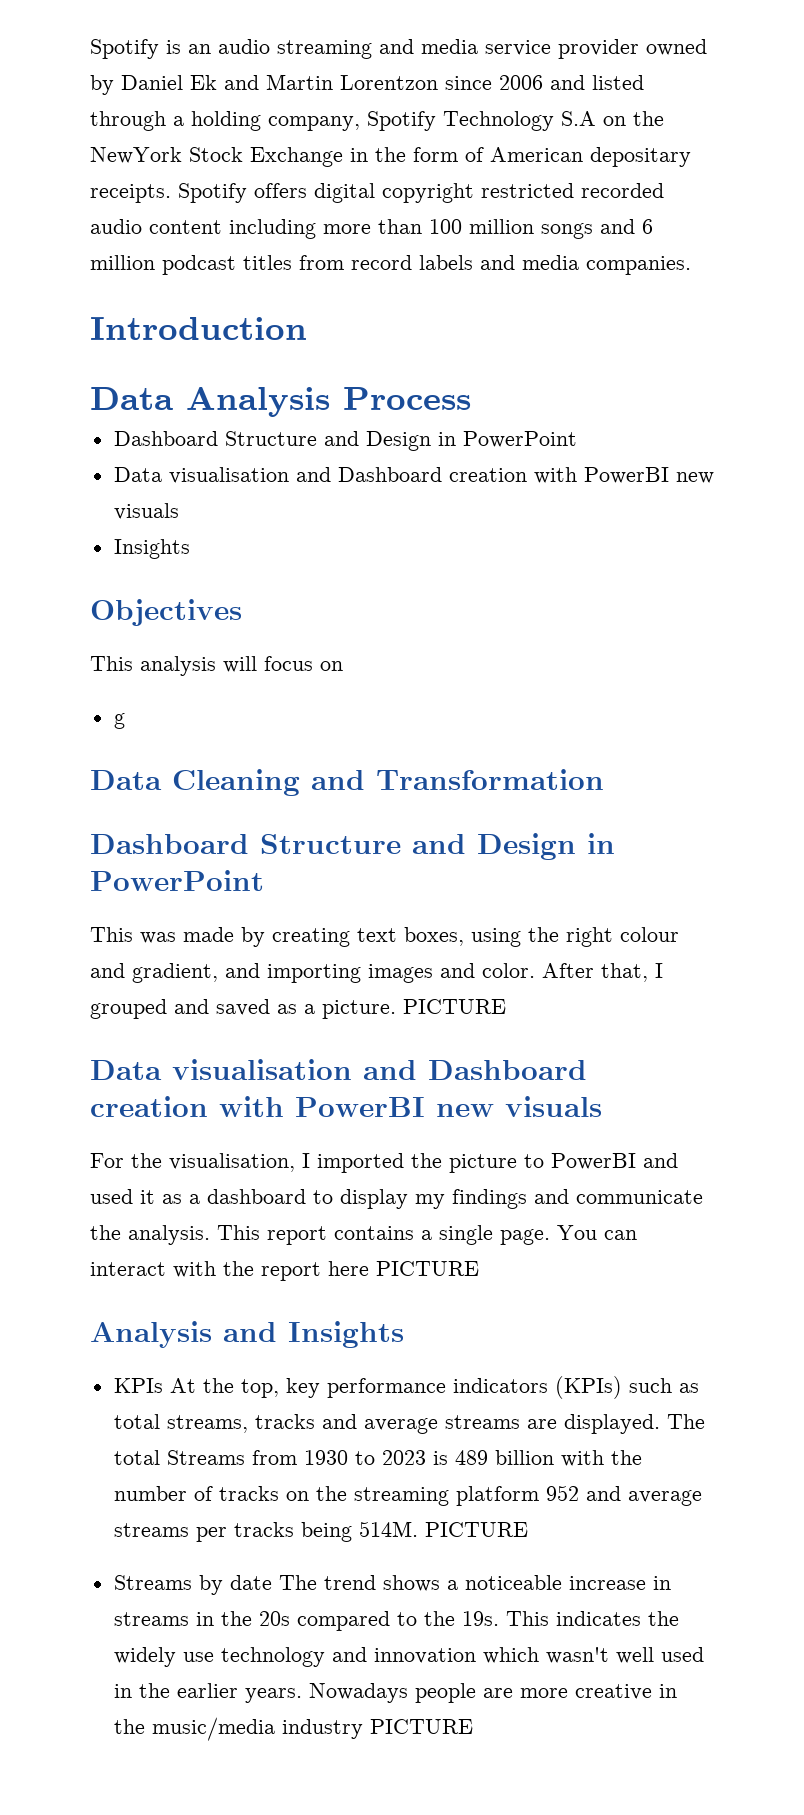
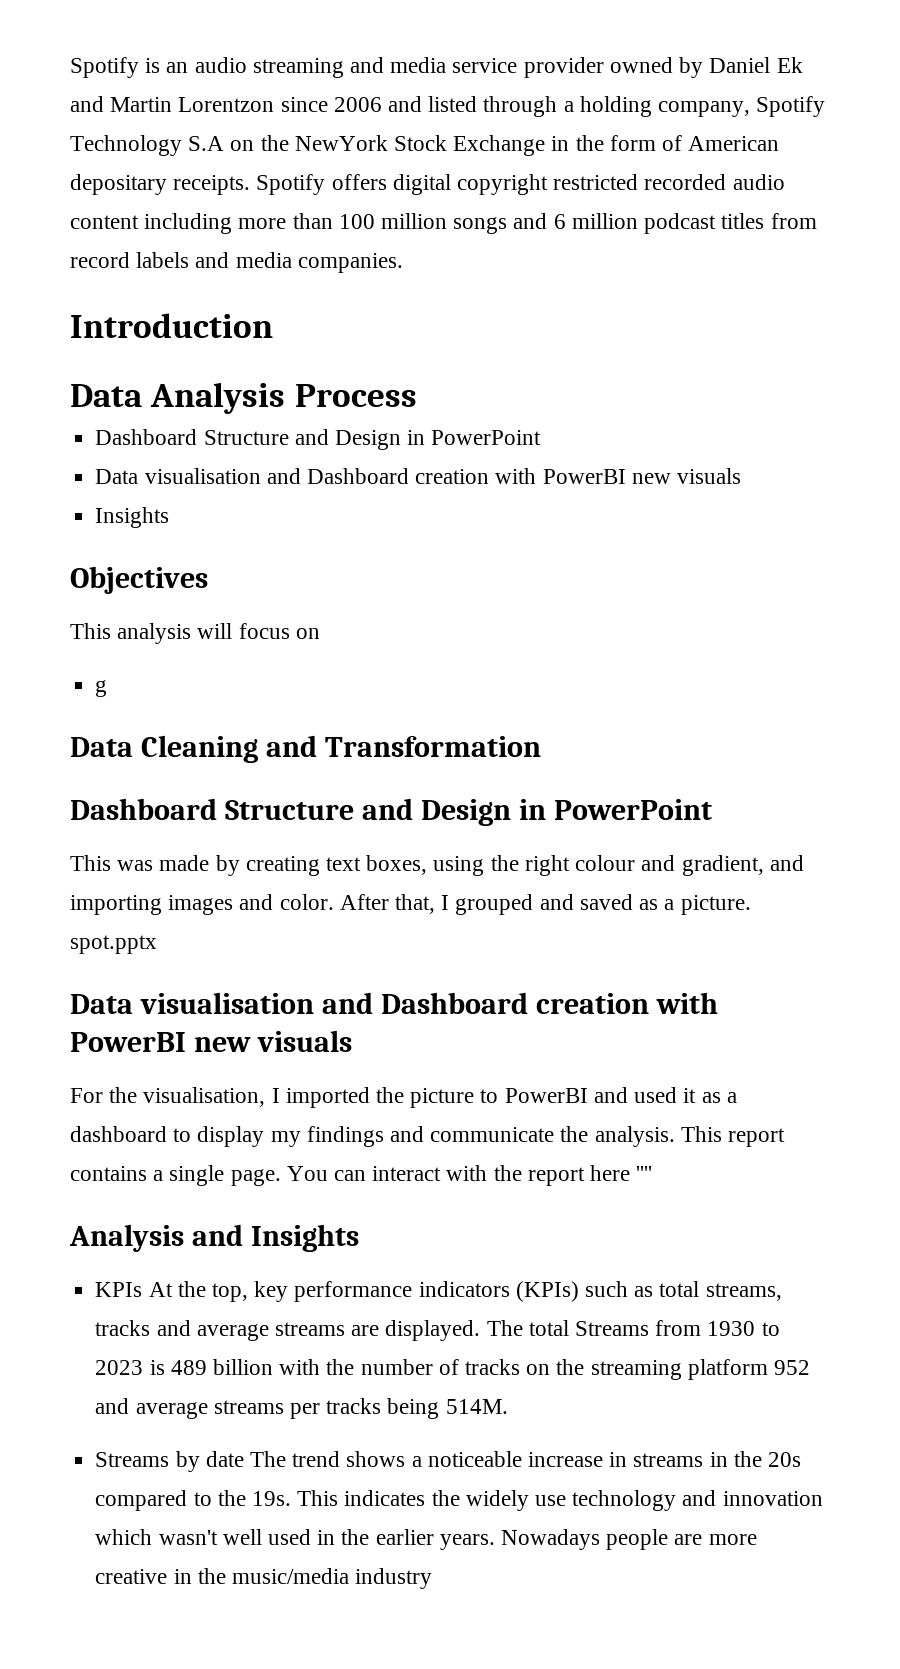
- After that, I grouped and saved as a picture. PICTURE
+ After that, I grouped and saved as a picture. spot.pptx
- You can interact with the report here PICTURE
+ You can interact with the report here ''''
- The total Streams from 1930 to 2023 is 489 billion with the number of tracks on the streaming platform 952 and average streams per tracks being 514M. PICTURE
+ The total Streams from 1930 to 2023 is 489 billion with the number of tracks on the streaming platform 952 and average streams per tracks being 514M.
- Nowadays people are more creative in the music/media industry PICTURE
+ Nowadays people are more creative in the music/media industry

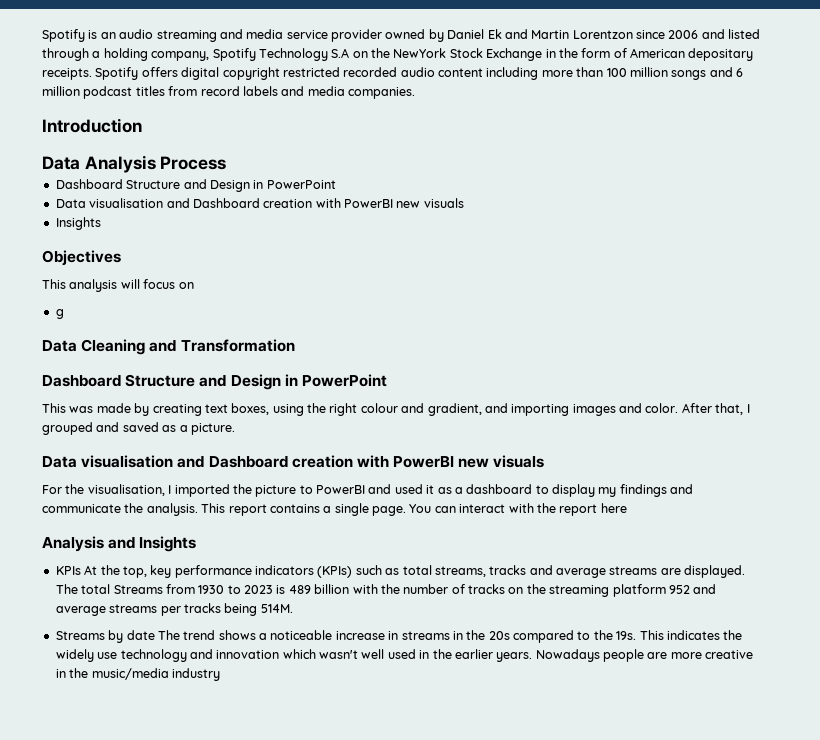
- After that, I grouped and saved as a picture. spot.pptx
+ After that, I grouped and saved as a picture.
- You can interact with the report here ''''
+ You can interact with the report here

